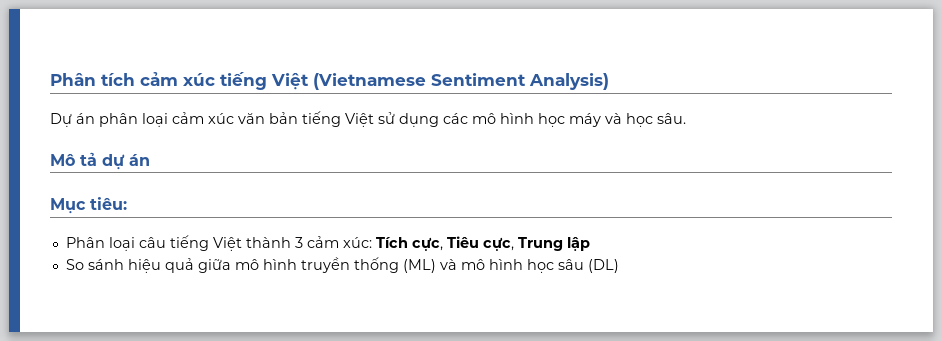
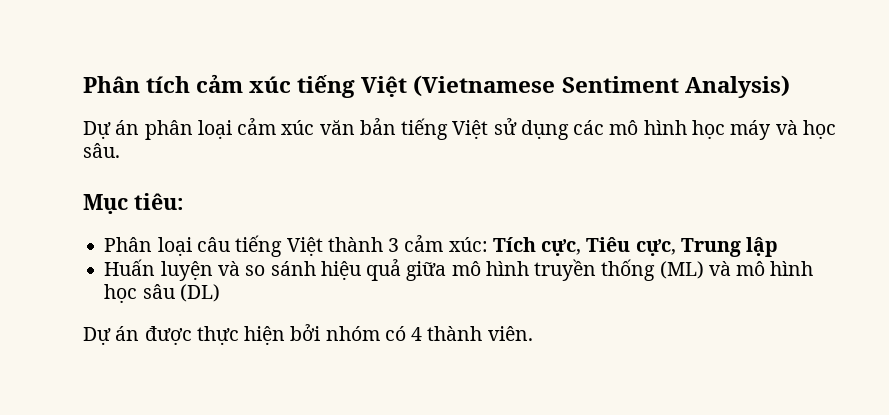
- Mô tả dự án
- So sánh hiệu quả giữa mô hình truyền thống (ML) và mô hình học sâu (DL)
+ Huấn luyện và so sánh hiệu quả giữa mô hình truyền thống (ML) và mô hình học sâu (DL)
+ Dự án được thực hiện bởi nhóm có 4 thành viên.

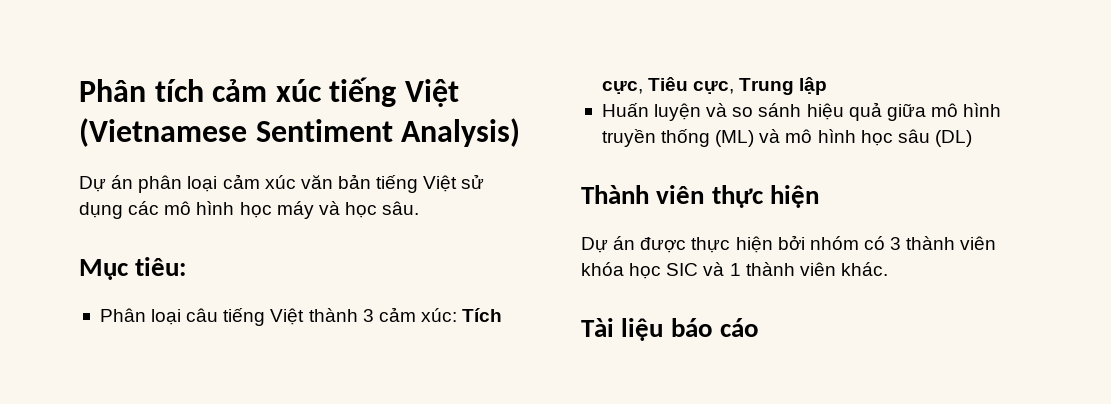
+ Thành viên thực hiện
- Dự án được thực hiện bởi nhóm có 4 thành viên.
+ Dự án được thực hiện bởi nhóm có 3 thành viên khóa học SIC và 1 thành viên khác.
+ Tài liệu báo cáo

